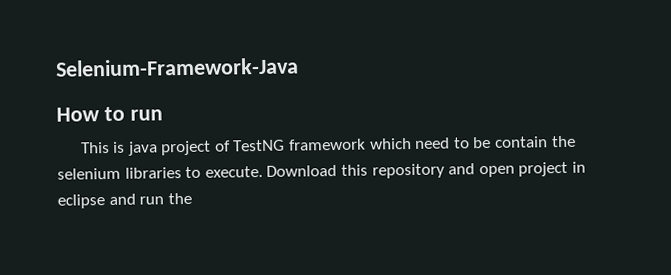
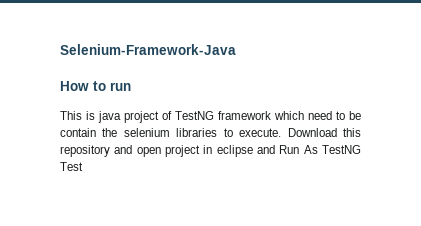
- Download this repository and open project in eclipse and run the
+ Download this repository and open project in eclipse and Run As TestNG Test

